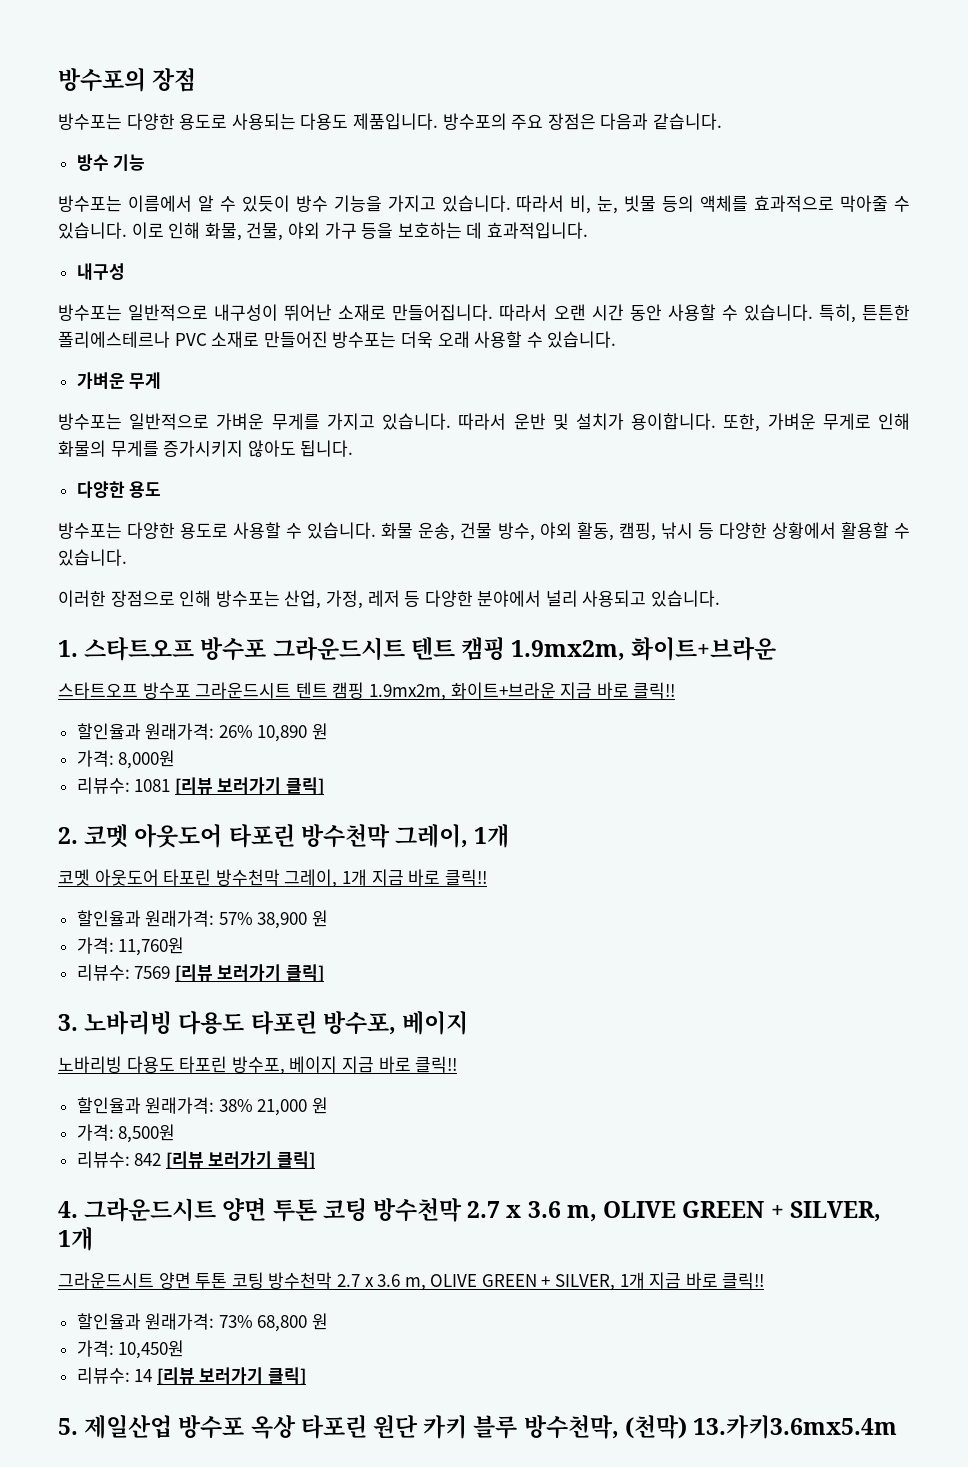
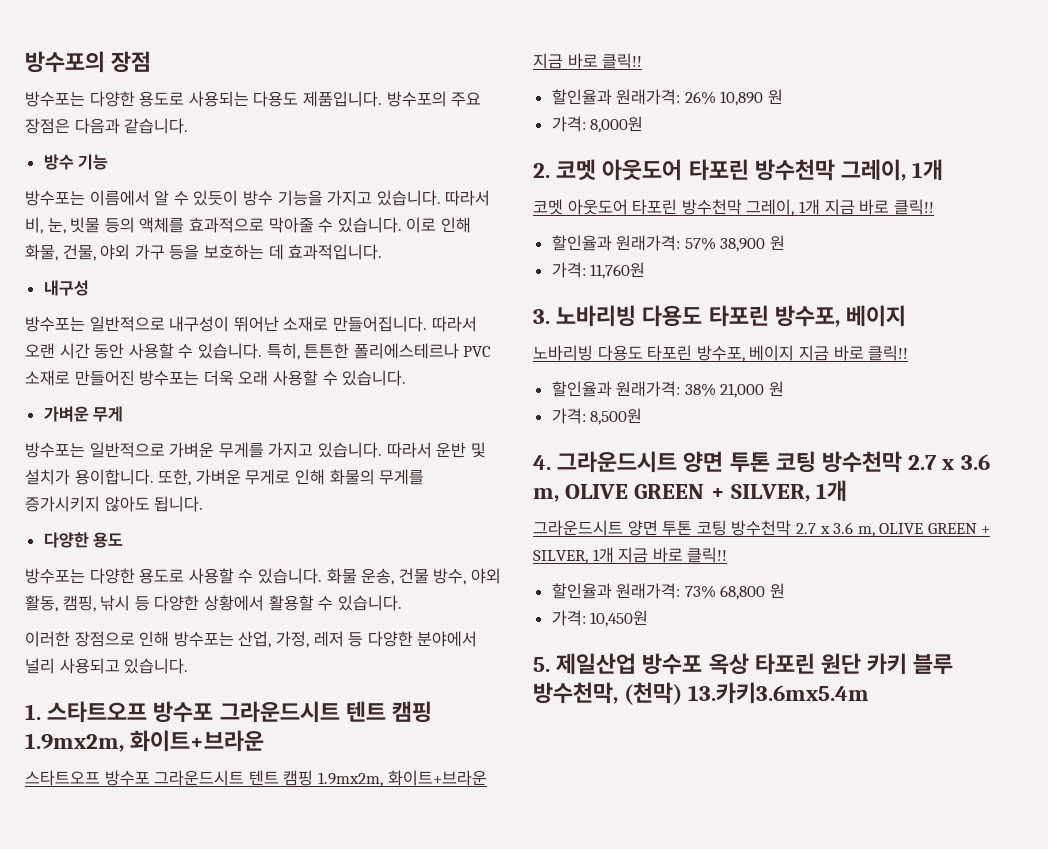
- 리뷰수: 1081 [리뷰 보러가기 클릭]
- 리뷰수: 7569 [리뷰 보러가기 클릭]
- 리뷰수: 842 [리뷰 보러가기 클릭]
- 리뷰수: 14 [리뷰 보러가기 클릭]

